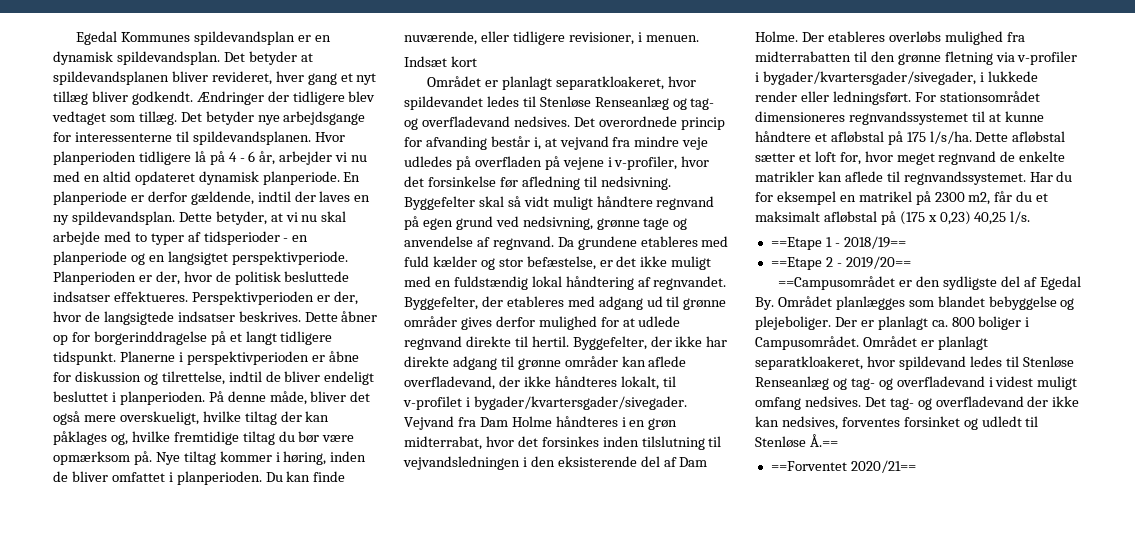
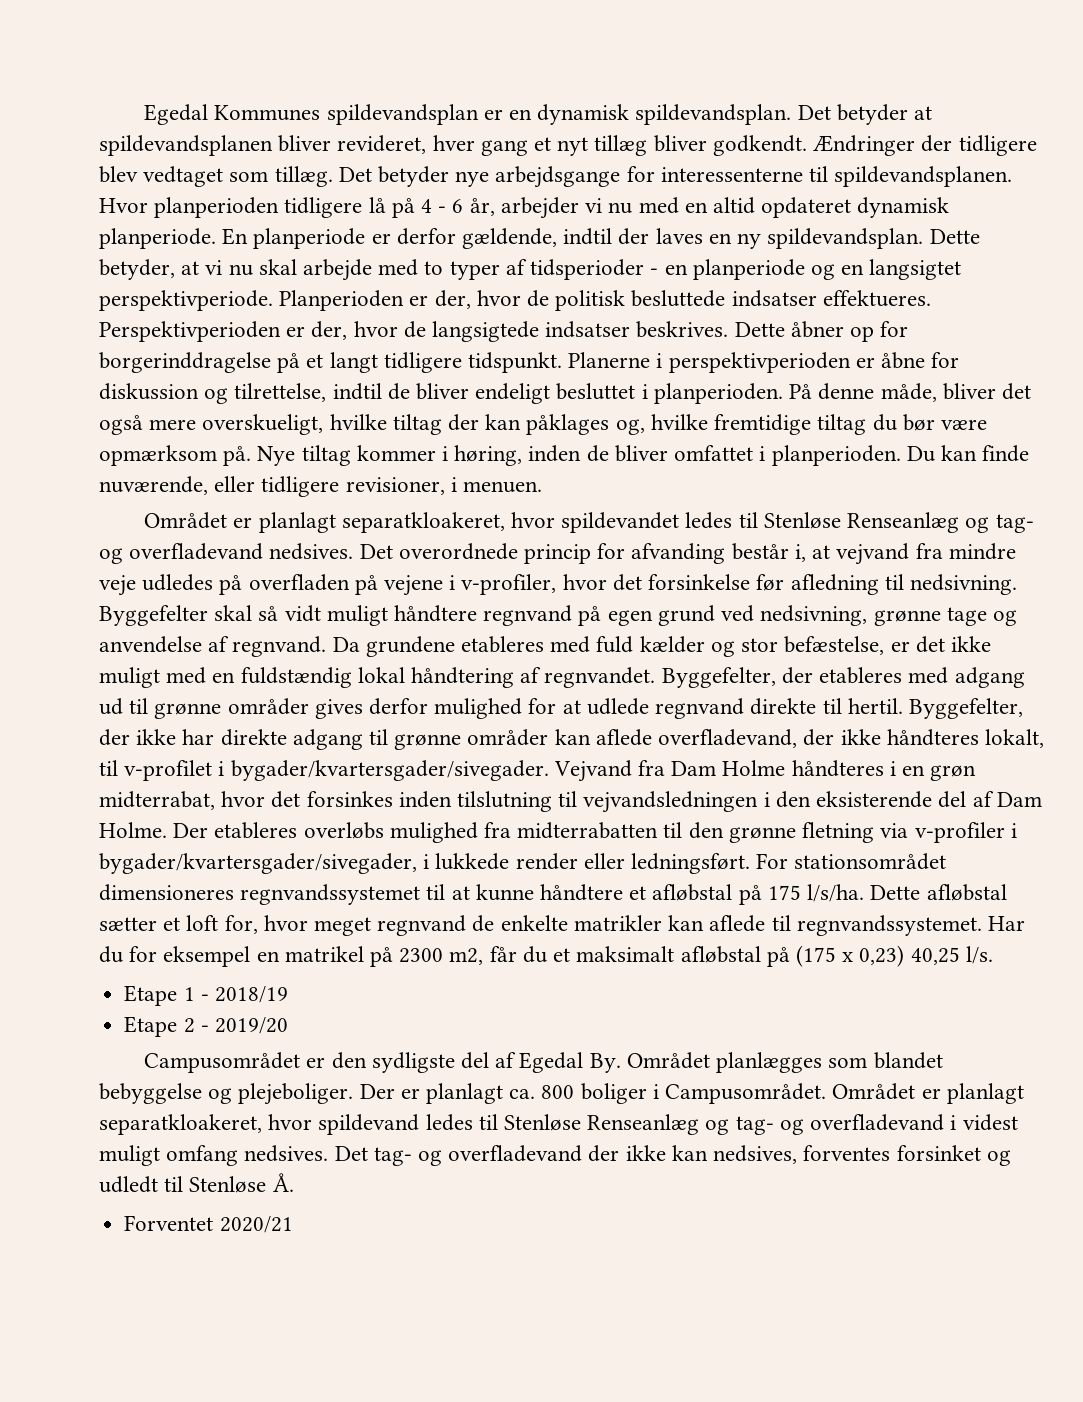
- Indsæt kort
- ==Etape 1 - 2018/19==
- ==Etape 2 - 2019/20==
- ==Campusområdet er den sydligste del af Egedal By. Området planlægges som blandet bebyggelse og plejeboliger.
+ Etape 1 - 2018/19
+ Etape 2 - 2019/20
+ Campusområdet er den sydligste del af Egedal By. Området planlægges som blandet bebyggelse og plejeboliger.
- Det tag- og overfladevand der ikke kan nedsives, forventes forsinket og udledt til Stenløse Å.==
- ==Forventet 2020/21==
+ Det tag- og overfladevand der ikke kan nedsives, forventes forsinket og udledt til Stenløse Å.
+ Forventet 2020/21

